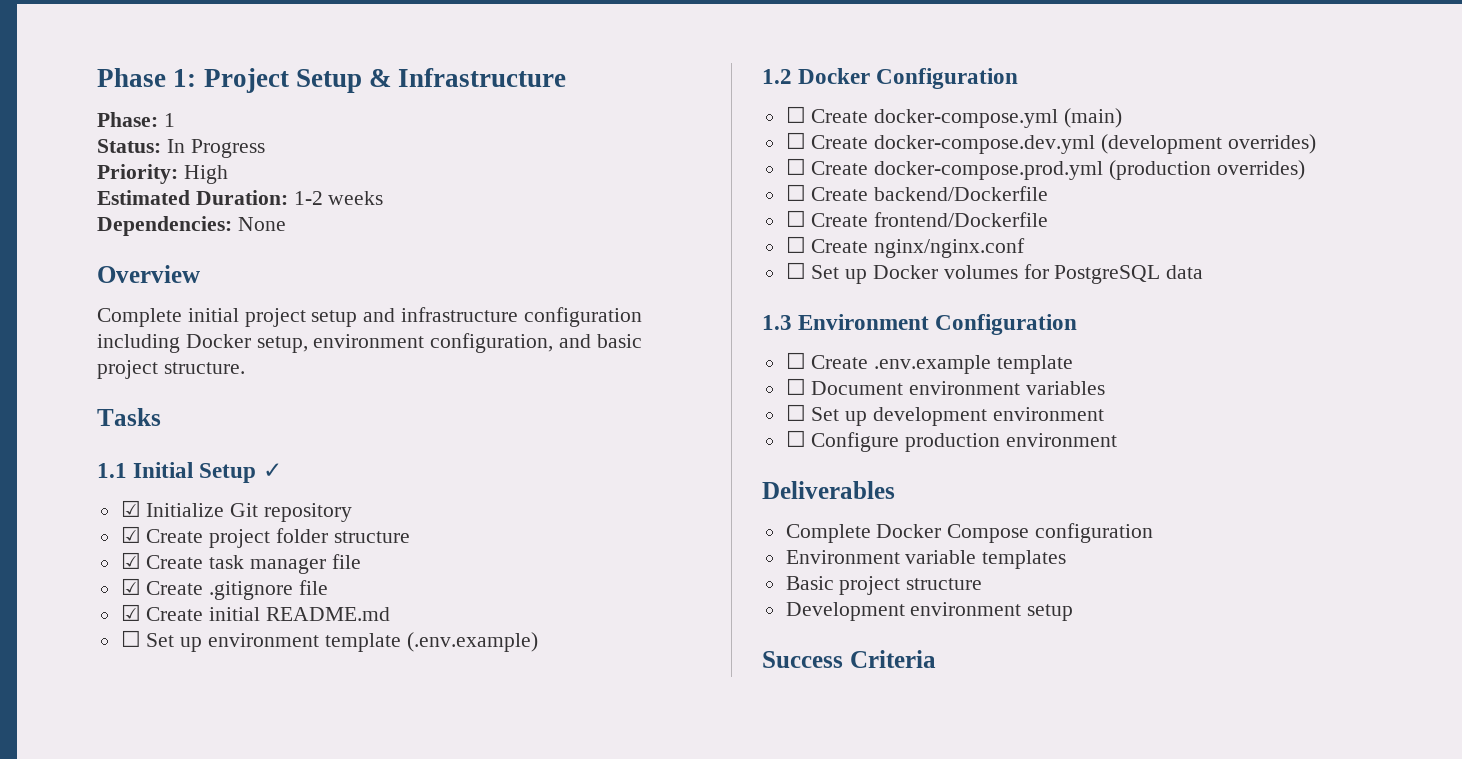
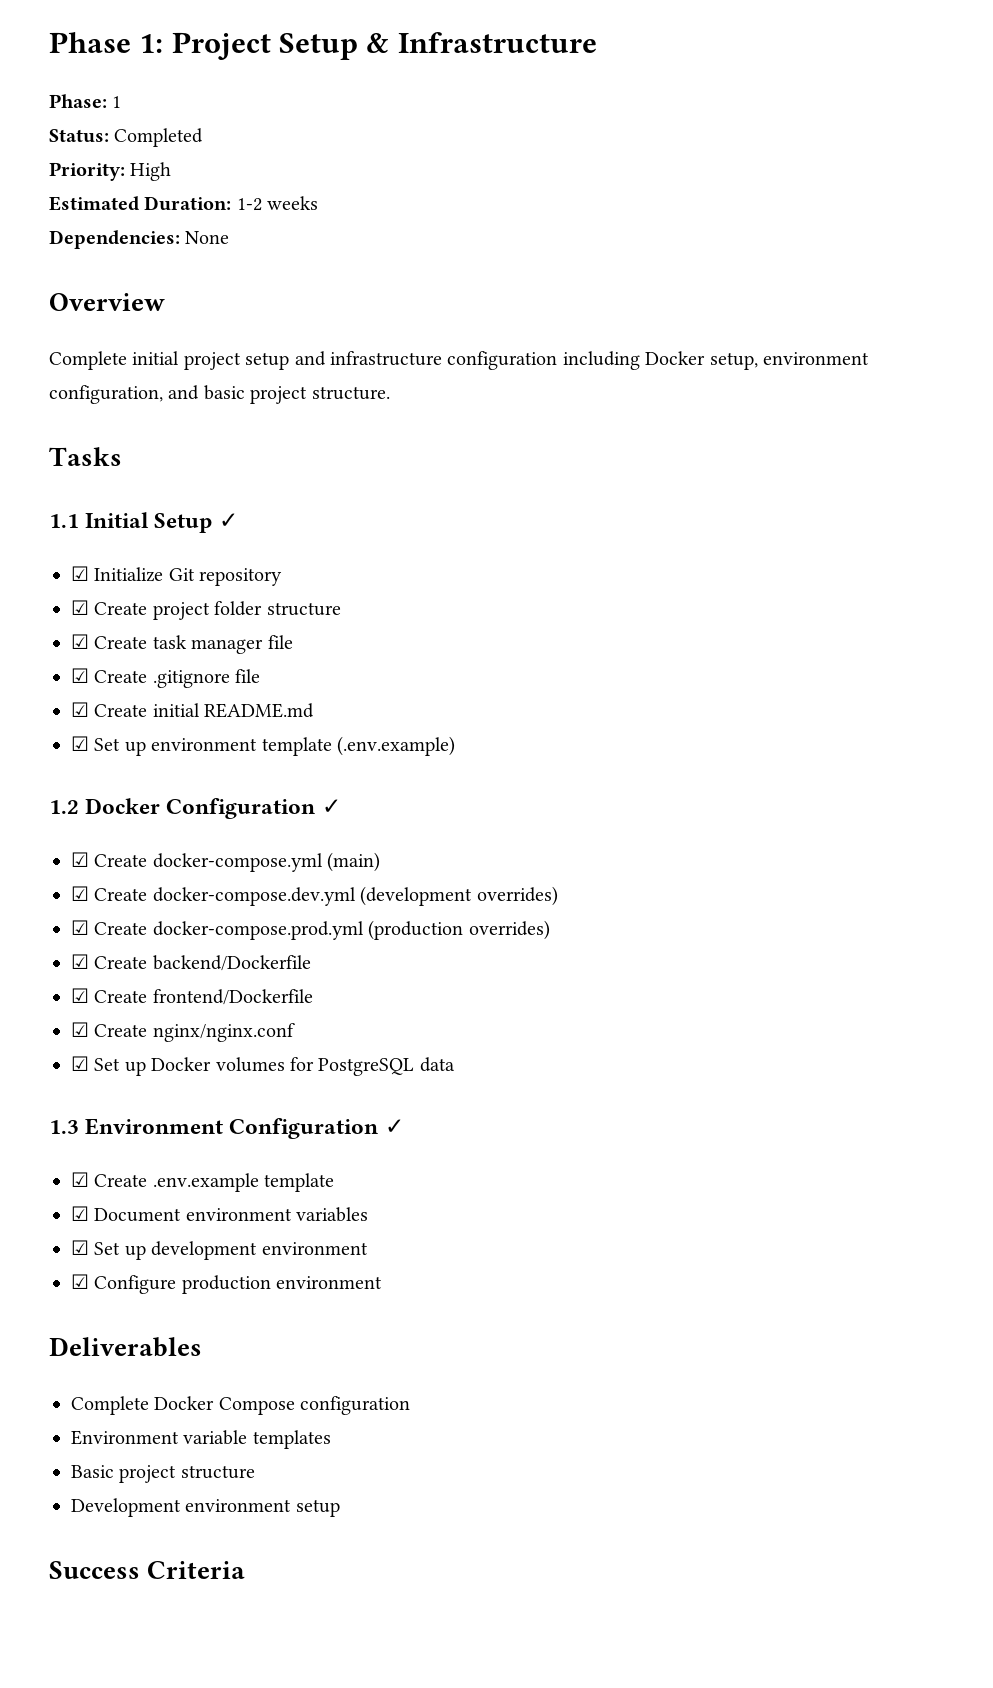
- Status: In Progress
+ Status: Completed
- ☐ Set up environment template (.env.example)
+ ☑ Set up environment template (.env.example)
- 1.2 Docker Configuration
- ☐ Create docker-compose.yml (main)
+ 1.2 Docker Configuration ✓
+ ☑ Create docker-compose.yml (main)
- ☐ Create docker-compose.dev.yml (development overrides)
+ ☑ Create docker-compose.dev.yml (development overrides)
- ☐ Create docker-compose.prod.yml (production overrides)
+ ☑ Create docker-compose.prod.yml (production overrides)
- ☐ Create backend/Dockerfile
+ ☑ Create backend/Dockerfile
- ☐ Create frontend/Dockerfile
+ ☑ Create frontend/Dockerfile
- ☐ Create nginx/nginx.conf
+ ☑ Create nginx/nginx.conf
- ☐ Set up Docker volumes for PostgreSQL data
+ ☑ Set up Docker volumes for PostgreSQL data
- 1.3 Environment Configuration
- ☐ Create .env.example template
+ 1.3 Environment Configuration ✓
+ ☑ Create .env.example template
- ☐ Document environment variables
+ ☑ Document environment variables
- ☐ Set up development environment
+ ☑ Set up development environment
- ☐ Configure production environment
+ ☑ Configure production environment

